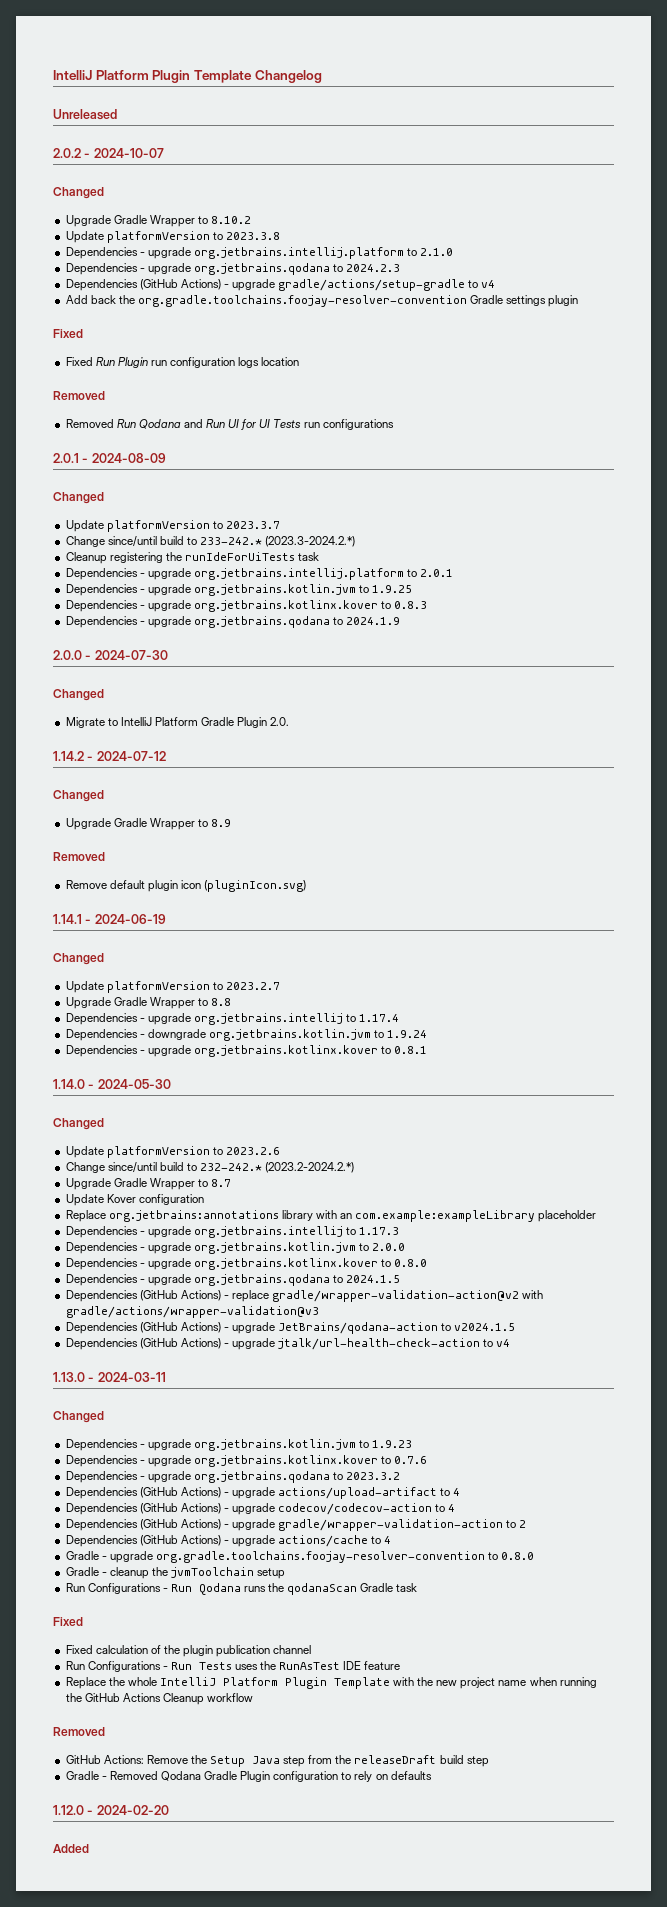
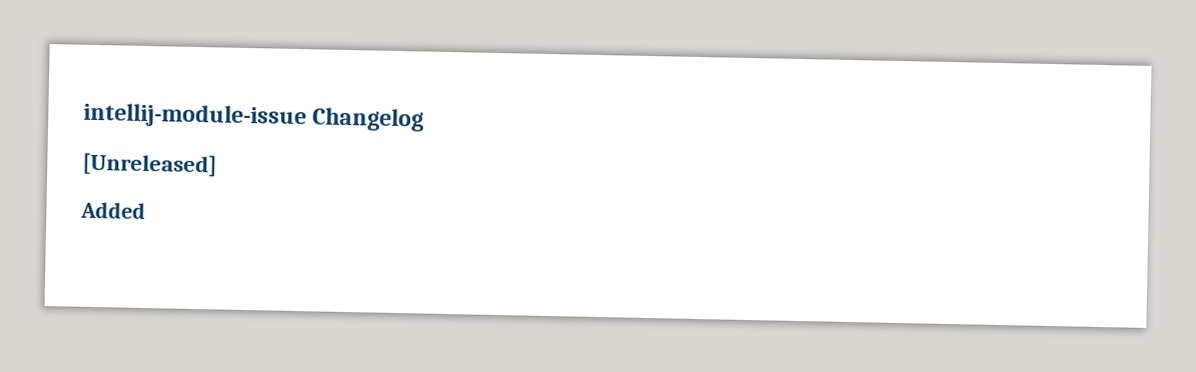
- IntelliJ Platform Plugin Template Changelog
- Unreleased
- 2.0.2 - 2024-10-07
- Changed
- Upgrade Gradle Wrapper to 8.10.2
- Update platformVersion to 2023.3.8
- Dependencies - upgrade org.jetbrains.intellij.platform to 2.1.0
- Dependencies - upgrade org.jetbrains.qodana to 2024.2.3
- Dependencies (GitHub Actions) - upgrade gradle/actions/setup-gradle to v4
- Add back the org.gradle.toolchains.foojay-resolver-convention Gradle settings plugin
- Fixed
- Fixed Run Plugin run configuration logs location
- Removed
- Removed Run Qodana and Run UI for UI Tests run configurations
- 2.0.1 - 2024-08-09
- Changed
- Update platformVersion to 2023.3.7
- Change since/until build to 233-242.* (2023.3-2024.2.*)
- Cleanup registering the runIdeForUiTests task
- Dependencies - upgrade org.jetbrains.intellij.platform to 2.0.1
- Dependencies - upgrade org.jetbrains.kotlin.jvm to 1.9.25
- Dependencies - upgrade org.jetbrains.kotlinx.kover to 0.8.3
- Dependencies - upgrade org.jetbrains.qodana to 2024.1.9
- 2.0.0 - 2024-07-30
- Changed
- Migrate to IntelliJ Platform Gradle Plugin 2.0.
- 1.14.2 - 2024-07-12
- Changed
- Upgrade Gradle Wrapper to 8.9
- Removed
- Remove default plugin icon (pluginIcon.svg)
- 1.14.1 - 2024-06-19
- Changed
- Update platformVersion to 2023.2.7
- Upgrade Gradle Wrapper to 8.8
- Dependencies - upgrade org.jetbrains.intellij to 1.17.4
- Dependencies - downgrade org.jetbrains.kotlin.jvm to 1.9.24
- Dependencies - upgrade org.jetbrains.kotlinx.kover to 0.8.1
- 1.14.0 - 2024-05-30
- Changed
- Update platformVersion to 2023.2.6
- Change since/until build to 232-242.* (2023.2-2024.2.*)
- Upgrade Gradle Wrapper to 8.7
- Update Kover configuration
- Replace org.jetbrains:annotations library with an com.example:exampleLibrary placeholder
- Dependencies - upgrade org.jetbrains.intellij to 1.17.3
- Dependencies - upgrade org.jetbrains.kotlin.jvm to 2.0.0
- Dependencies - upgrade org.jetbrains.kotlinx.kover to 0.8.0
- Dependencies - upgrade org.jetbrains.qodana to 2024.1.5
- Dependencies (GitHub Actions) - replace gradle/wrapper-validation-action@v2 with gradle/actions/wrapper-validation@v3
- Dependencies (GitHub Actions) - upgrade JetBrains/qodana-action to v2024.1.5
- Dependencies (GitHub Actions) - upgrade jtalk/url-health-check-action to v4
- 1.13.0 - 2024-03-11
- Changed
- Dependencies - upgrade org.jetbrains.kotlin.jvm to 1.9.23
- Dependencies - upgrade org.jetbrains.kotlinx.kover to 0.7.6
- Dependencies - upgrade org.jetbrains.qodana to 2023.3.2
- Dependencies (GitHub Actions) - upgrade actions/upload-artifact to 4
- Dependencies (GitHub Actions) - upgrade codecov/codecov-action to 4
- Dependencies (GitHub Actions) - upgrade gradle/wrapper-validation-action to 2
- Dependencies (GitHub Actions) - upgrade actions/cache to 4
- Gradle - upgrade org.gradle.toolchains.foojay-resolver-convention to 0.8.0
- Gradle - cleanup the jvmToolchain setup
- Run Configurations - Run Qodana runs the qodanaScan Gradle task
- Fixed
- Fixed calculation of the plugin publication channel
- Run Configurations - Run Tests uses the RunAsTest IDE feature
- Replace the whole IntelliJ Platform Plugin Template with the new project name when running the GitHub Actions Cleanup workflow
- Removed
- GitHub Actions: Remove the Setup Java step from the releaseDraft build step
- Gradle - Removed Qodana Gradle Plugin configuration to rely on defaults
- 1.12.0 - 2024-02-20
+ intellij-module-issue Changelog
+ [Unreleased]

